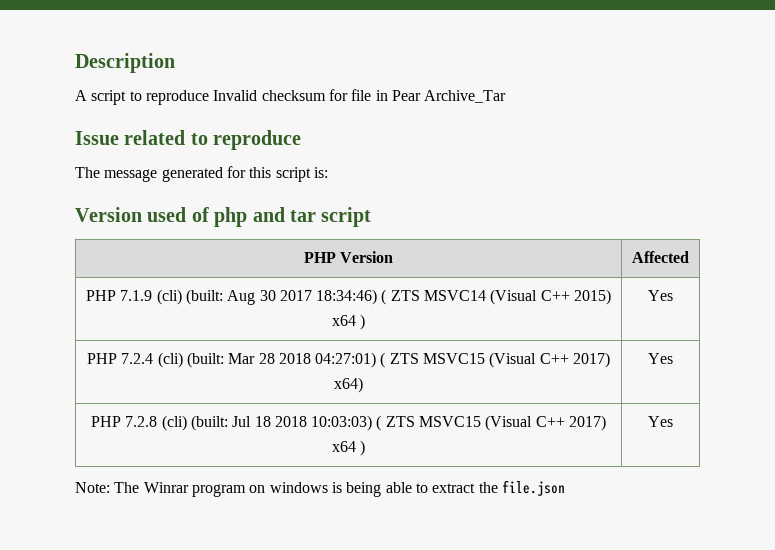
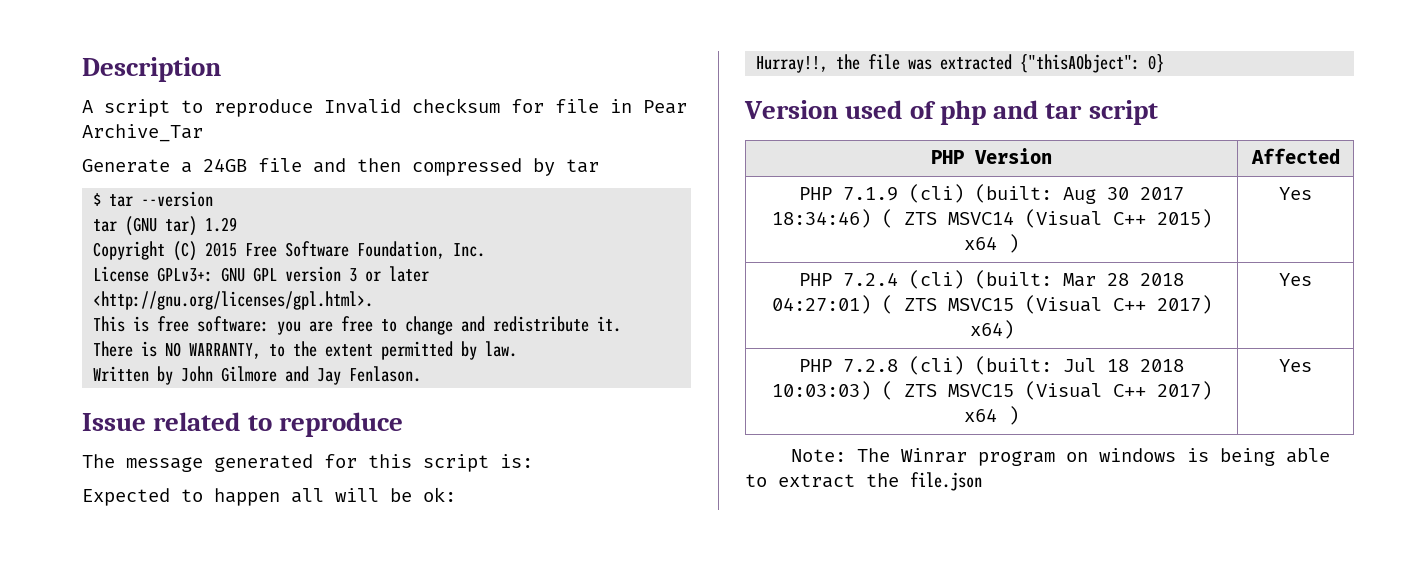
+ Generate a 24GB file and then compressed by tar
+ $ tar --version
+ tar (GNU tar) 1.29
+ Copyright (C) 2015 Free Software Foundation, Inc.
+ License GPLv3+: GNU GPL version 3 or later <http://gnu.org/licenses/gpl.html>.
+ This is free software: you are free to change and redistribute it.
+ There is NO WARRANTY, to the extent permitted by law.
+ Written by John Gilmore and Jay Fenlason.
+ Expected to happen all will be ok:
+ Hurray!!, the file was extracted {"thisAObject": 0}

